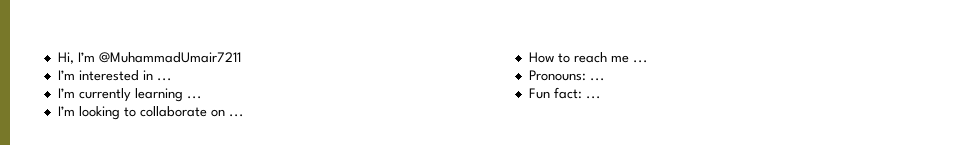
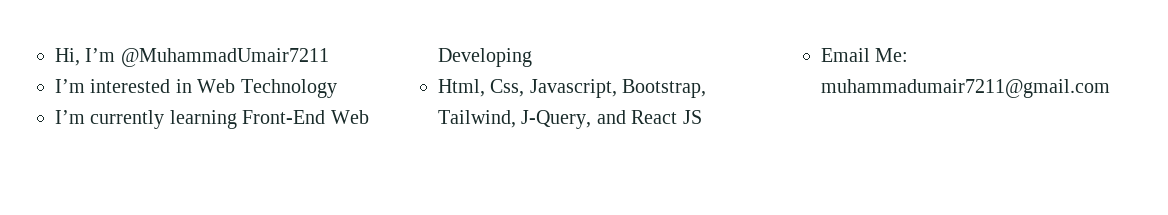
- I’m interested in ...
+ I’m interested in Web Technology
- I’m currently learning ...
- I’m looking to collaborate on ...
- How to reach me ...
- Pronouns: ...
- Fun fact: ...
+ I’m currently learning Front-End Web Developing
+ Html, Css, Javascript, Bootstrap, Tailwind, J-Query, and React JS
+ Email Me: muhammadumair7211@gmail.com

